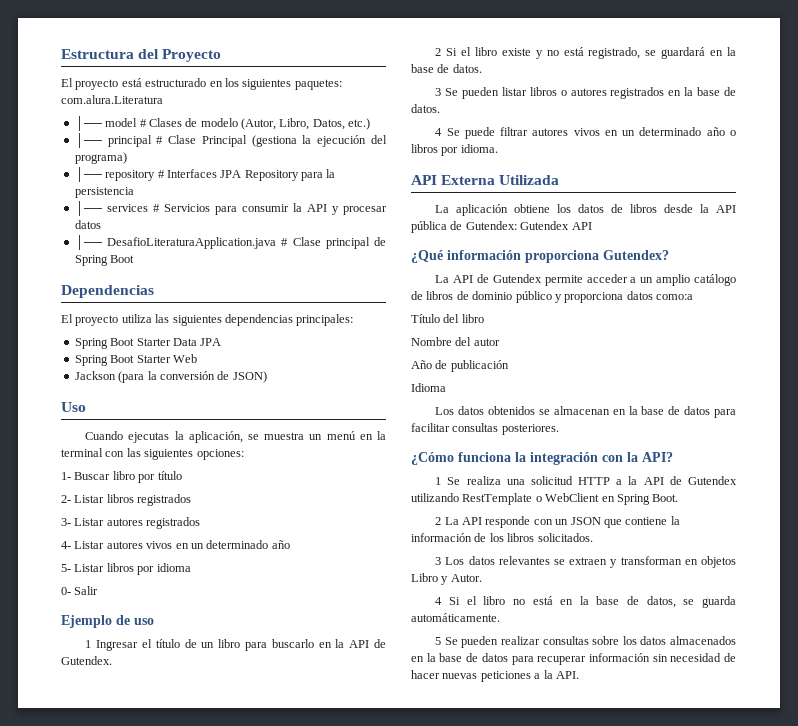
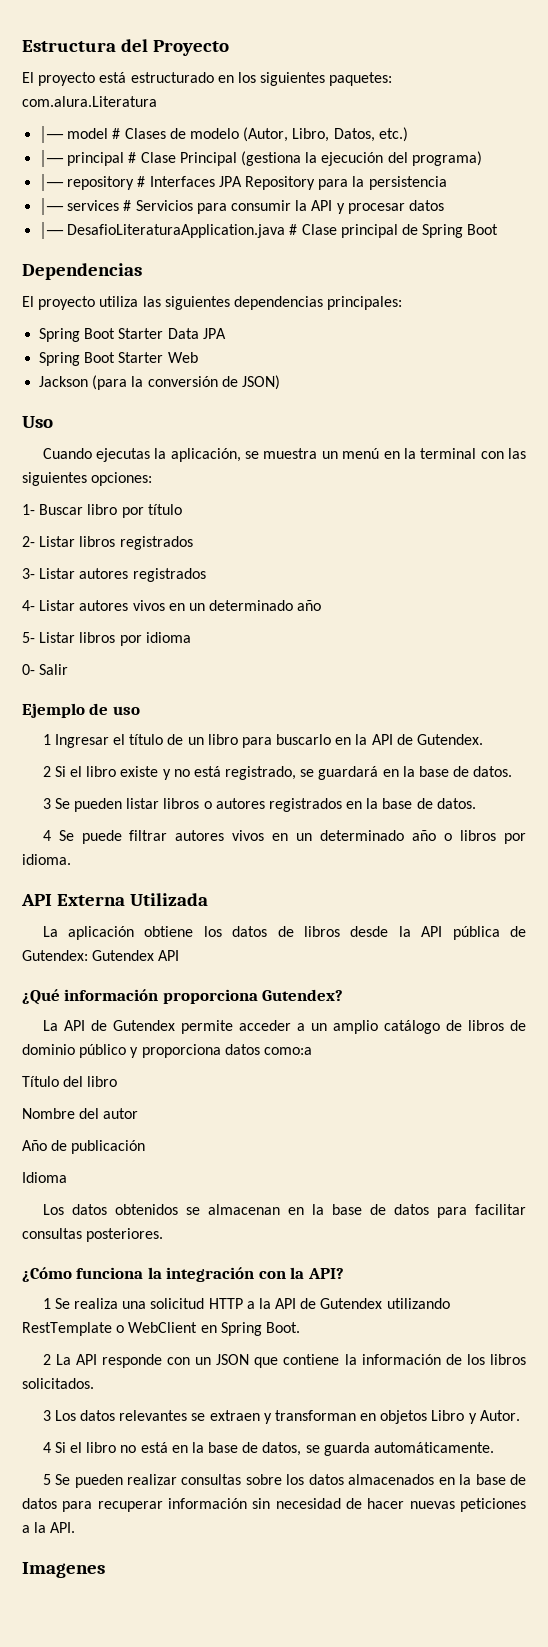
+ Imagenes

